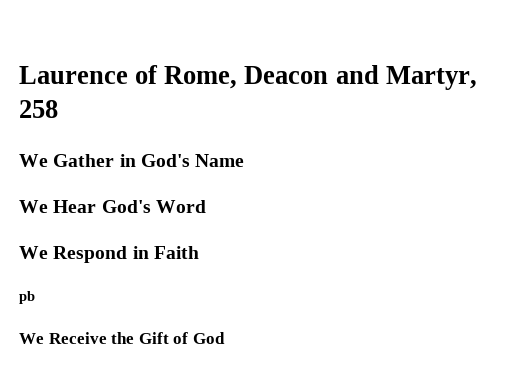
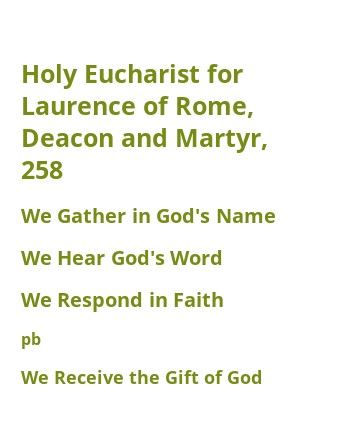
- Laurence of Rome, Deacon and Martyr, 258
+ Holy Eucharist for Laurence of Rome, Deacon and Martyr, 258

